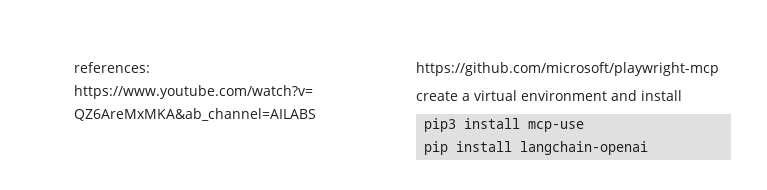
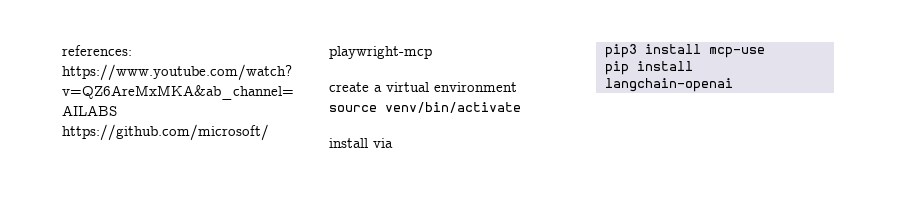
- create a virtual environment and install
+ create a virtual environment source venv/bin/activate
+ install via

